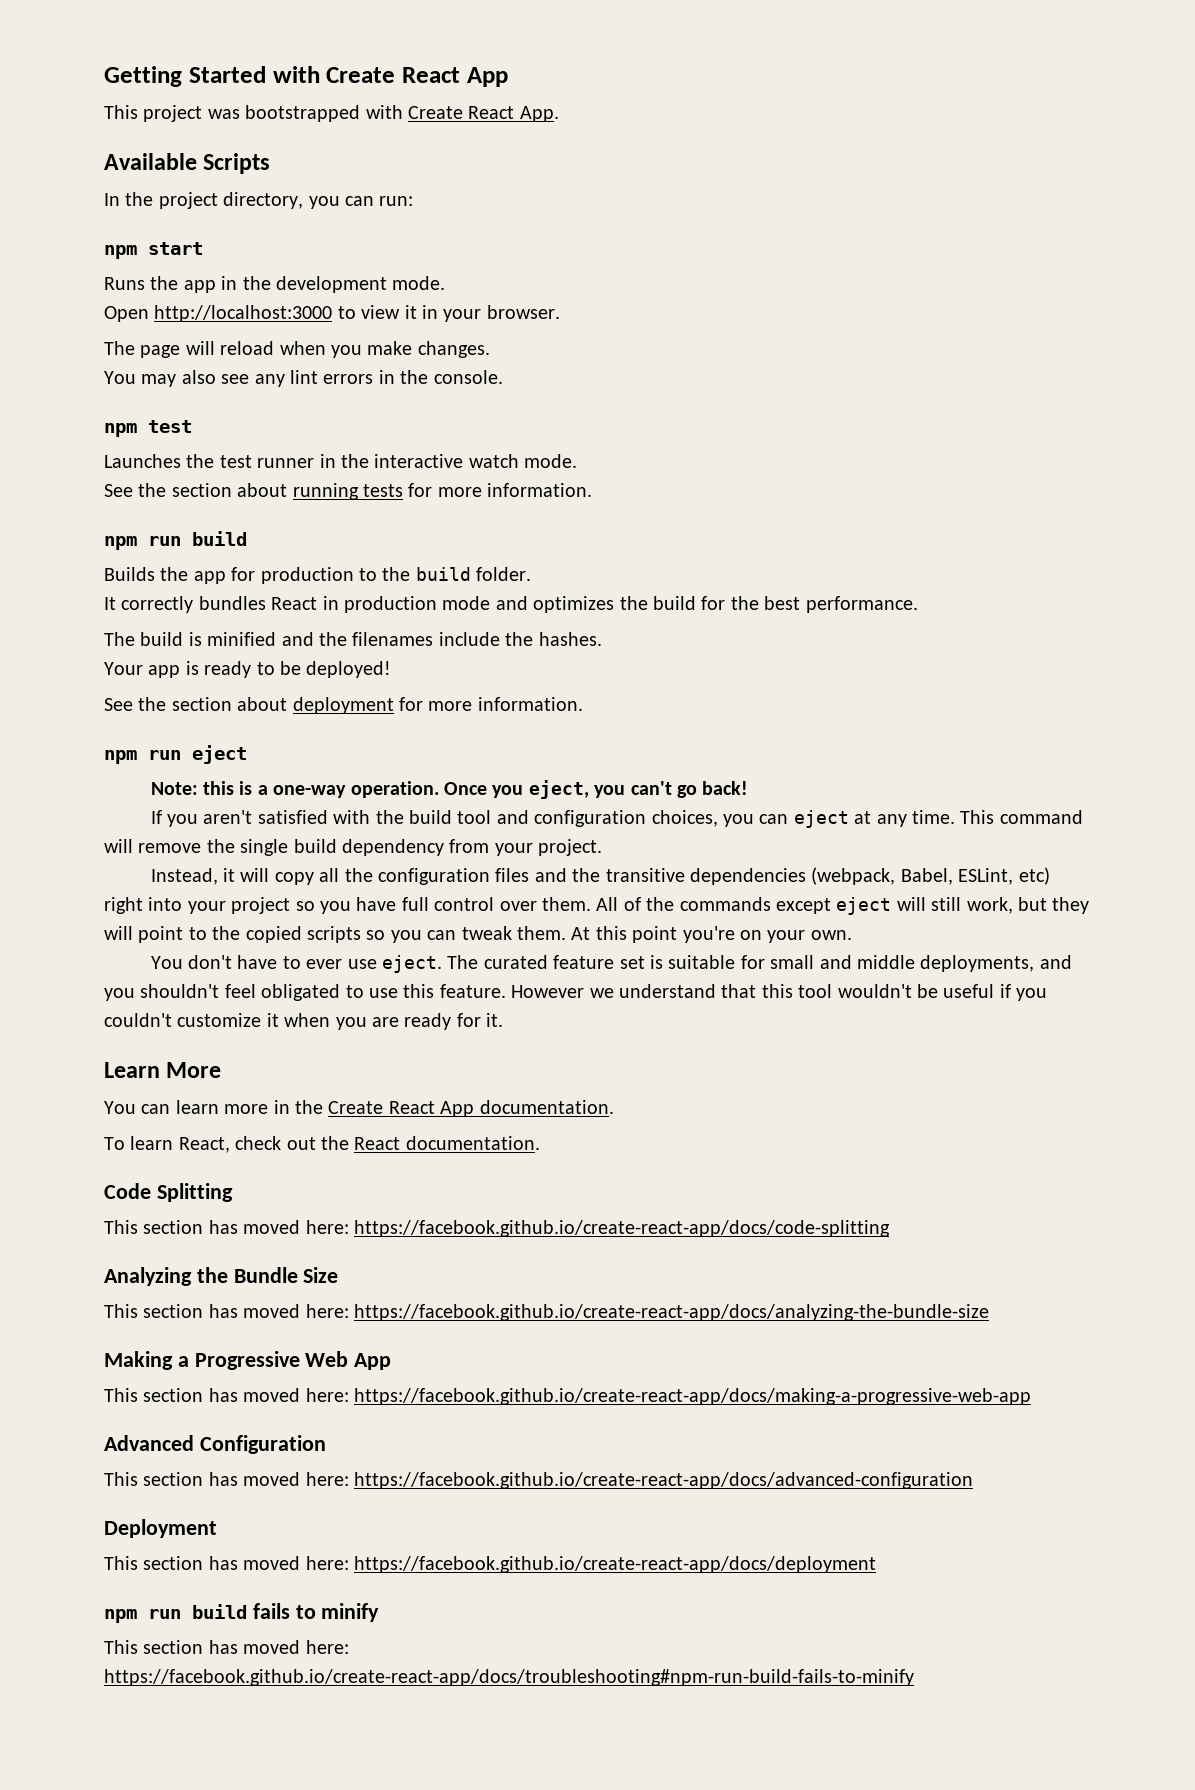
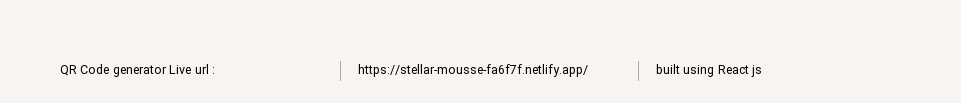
- Getting Started with Create React App
- This project was bootstrapped with Create React App.
- Available Scripts
- In the project directory, you can run:
- npm start
- Runs the app in the development mode.
- Open http://localhost:3000 to view it in your browser.
- The page will reload when you make changes.
- You may also see any lint errors in the console.
- npm test
- Launches the test runner in the interactive watch mode.
- See the section about running tests for more information.
- npm run build
- Builds the app for production to the build folder.
- It correctly bundles React in production mode and optimizes the build for the best performance.
- The build is minified and the filenames include the hashes.
- Your app is ready to be deployed!
- See the section about deployment for more information.
- npm run eject
- Note: this is a one-way operation. Once you eject, you can't go back!
- If you aren't satisfied with the build tool and configuration choices, you can eject at any time. This command will remove the single build dependency from your project.
- Instead, it will copy all the configuration files and the transitive dependencies (webpack, Babel, ESLint, etc) right into your project so you have full control over them. All of the commands except eject will still work, but they will point to the copied scripts so you can tweak them. At this point you're on your own.
- You don't have to ever use eject. The curated feature set is suitable for small and middle deployments, and you shouldn't feel obligated to use this feature. However we understand that this tool wouldn't be useful if you couldn't customize it when you are ready for it.
- Learn More
- You can learn more in the Create React App documentation.
- To learn React, check out the React documentation.
- Code Splitting
- This section has moved here: https://facebook.github.io/create-react-app/docs/code-splitting
- Analyzing the Bundle Size
- This section has moved here: https://facebook.github.io/create-react-app/docs/analyzing-the-bundle-size
- Making a Progressive Web App
- This section has moved here: https://facebook.github.io/create-react-app/docs/making-a-progressive-web-app
- Advanced Configuration
- This section has moved here: https://facebook.github.io/create-react-app/docs/advanced-configuration
- Deployment
- This section has moved here: https://facebook.github.io/create-react-app/docs/deployment
- npm run build fails to minify
- This section has moved here: https://facebook.github.io/create-react-app/docs/troubleshooting#npm-run-build-fails-to-minify
+ QR Code generator Live url : https://stellar-mousse-fa6f7f.netlify.app/
+ built using React js

